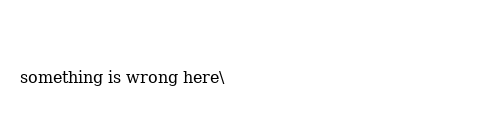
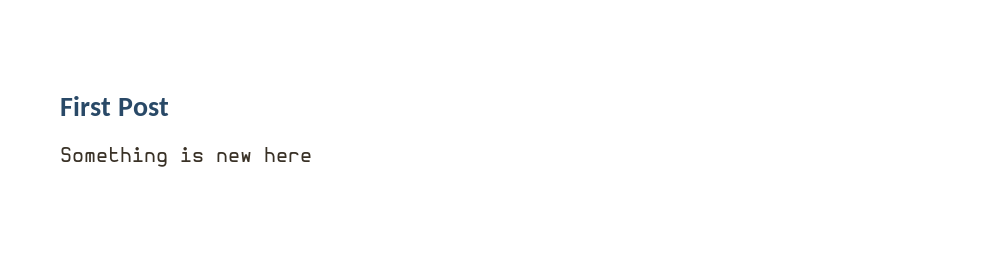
- something is wrong here\
+ First Post
+ Something is new here

